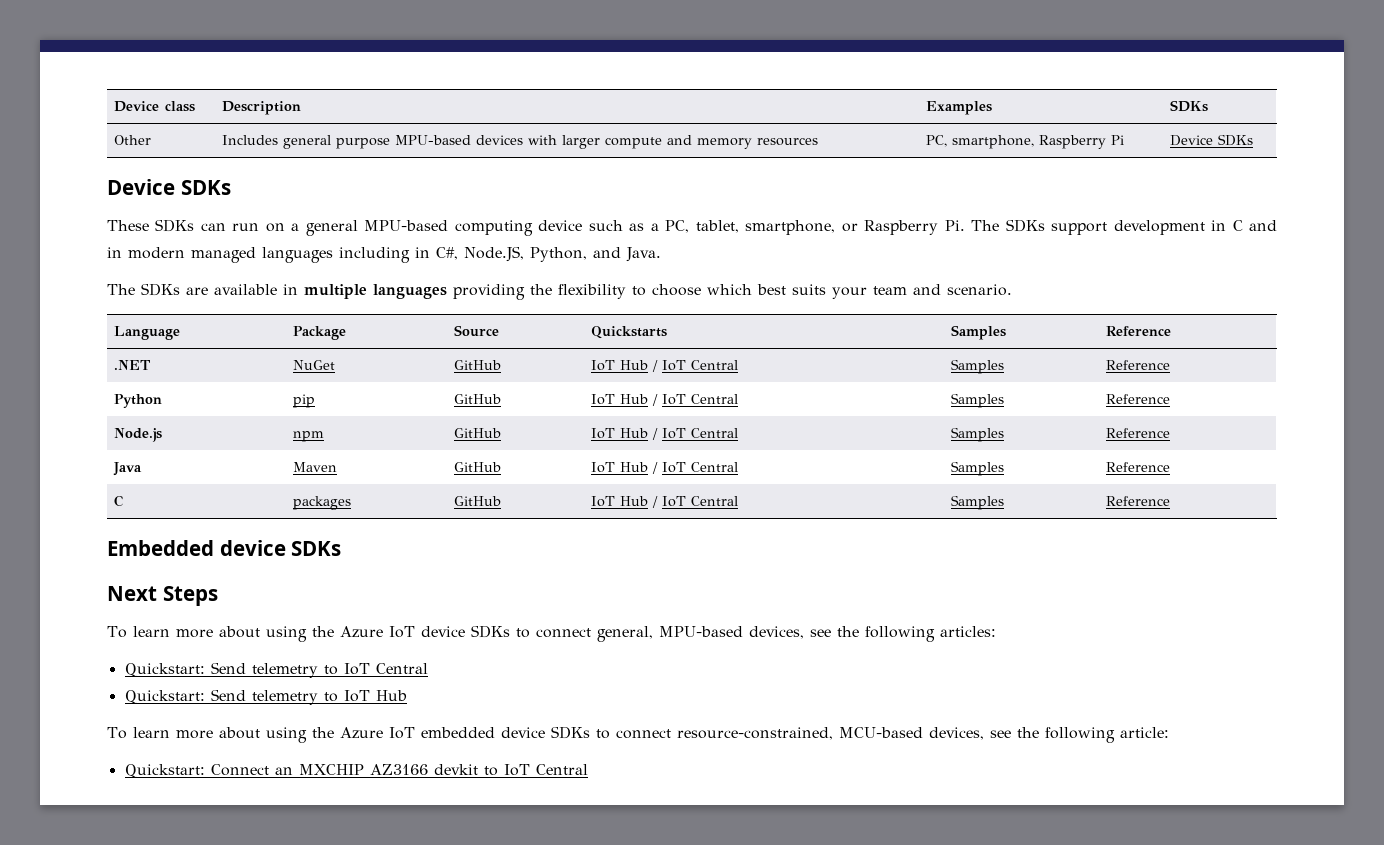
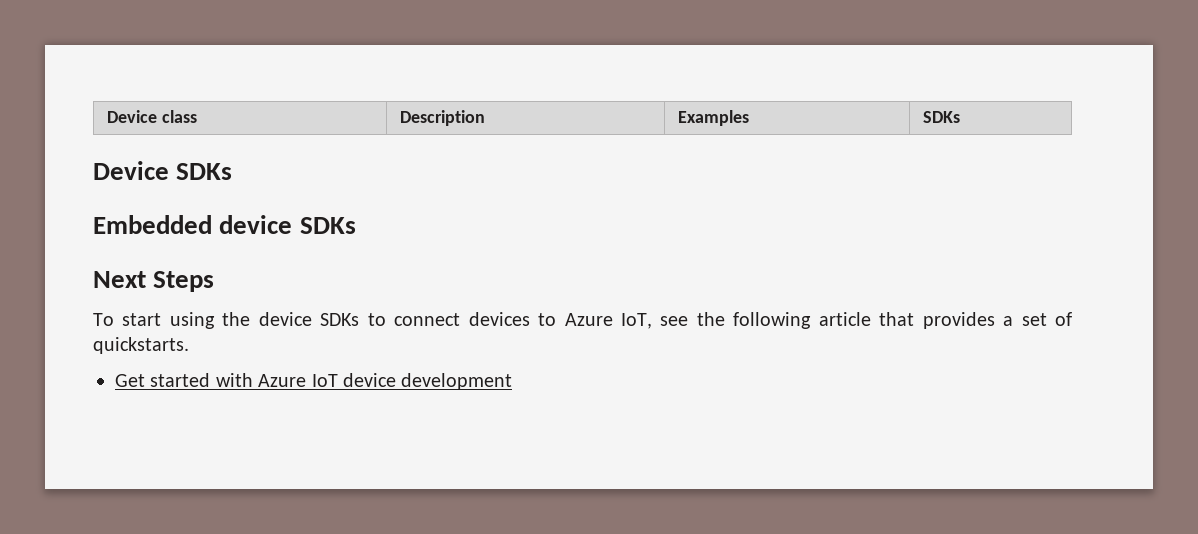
- Other | Includes general purpose MPU-based devices with larger compute and memory resources | PC, smartphone, Raspberry Pi | Device SDKs
  Device SDKs
- These SDKs can run on a general MPU-based computing device such as a PC, tablet, smartphone, or Raspberry Pi. The SDKs support development in C and in modern managed languages including in C#, Node.JS, Python, and Java.
- The SDKs are available in multiple languages providing the flexibility to choose which best suits your team and scenario.
- Language | Package | Source | Quickstarts | Samples | Reference
- .NET | NuGet | GitHub | IoT Hub / IoT Central | Samples | Reference
- Python | pip | GitHub | IoT Hub / IoT Central | Samples | Reference
- Node.js | npm | GitHub | IoT Hub / IoT Central | Samples | Reference
- Java | Maven | GitHub | IoT Hub / IoT Central | Samples | Reference
- C | packages | GitHub | IoT Hub / IoT Central | Samples | Reference
- To learn more about using the Azure IoT device SDKs to connect general, MPU-based devices, see the following articles:
- Quickstart: Send telemetry to IoT Central
- Quickstart: Send telemetry to IoT Hub
- To learn more about using the Azure IoT embedded device SDKs to connect resource-constrained, MCU-based devices, see the following article:
- Quickstart: Connect an MXCHIP AZ3166 devkit to IoT Central
+ To start using the device SDKs to connect devices to Azure IoT, see the following article that provides a set of quickstarts.
+ Get started with Azure IoT device development

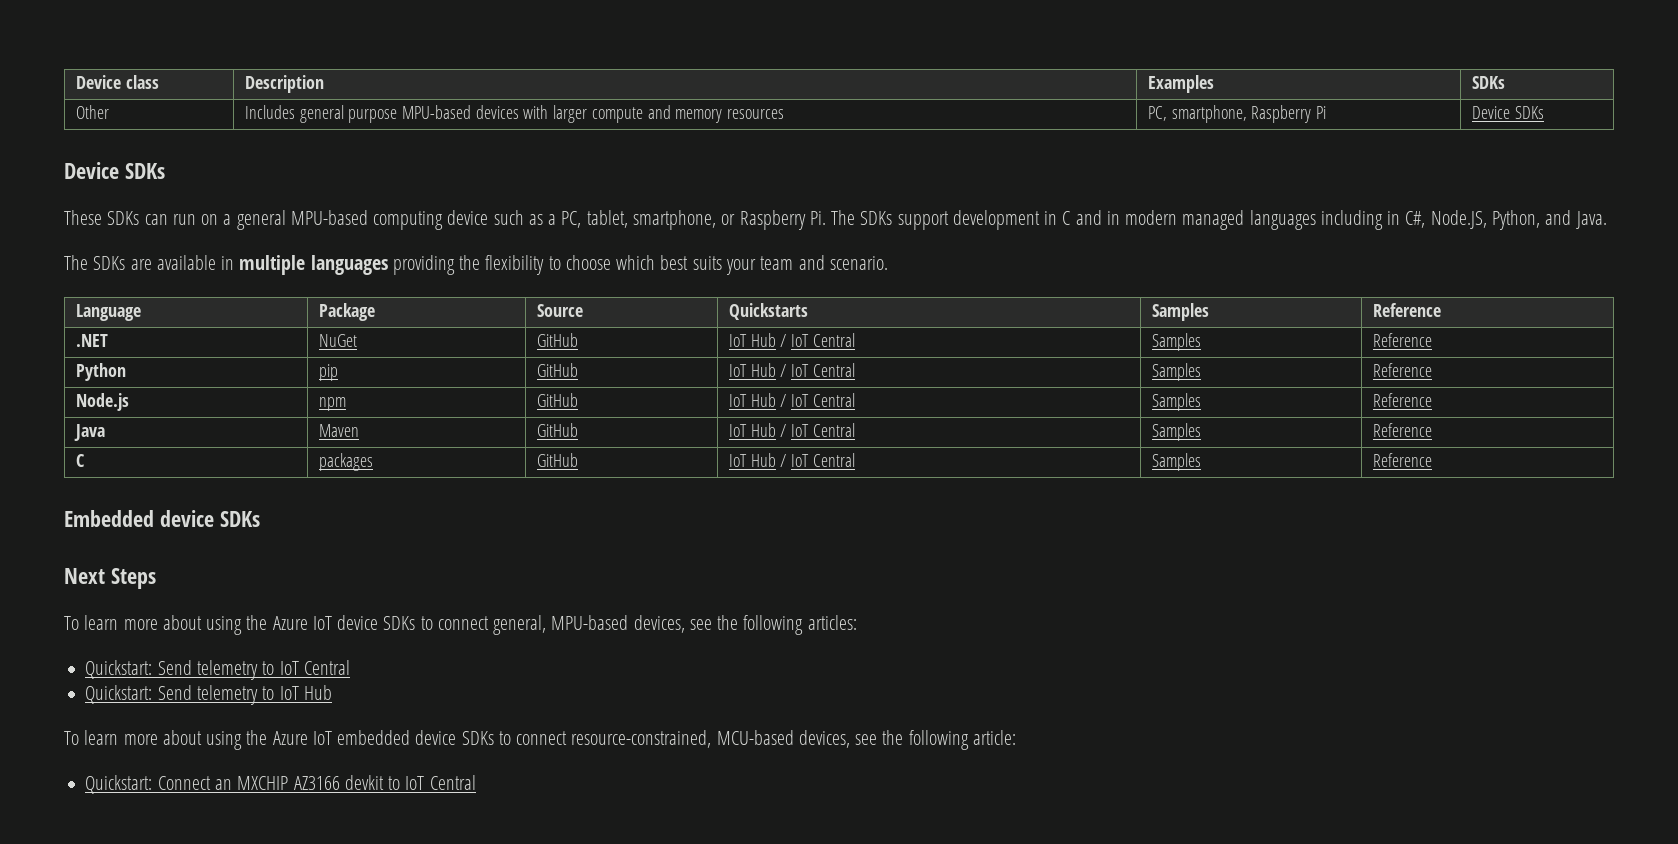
+ Other | Includes general purpose MPU-based devices with larger compute and memory resources | PC, smartphone, Raspberry Pi | Device SDKs
  Device SDKs
+ These SDKs can run on a general MPU-based computing device such as a PC, tablet, smartphone, or Raspberry Pi. The SDKs support development in C and in modern managed languages including in C#, Node.JS, Python, and Java.
+ The SDKs are available in multiple languages providing the flexibility to choose which best suits your team and scenario.
+ Language | Package | Source | Quickstarts | Samples | Reference
+ .NET | NuGet | GitHub | IoT Hub / IoT Central | Samples | Reference
+ Python | pip | GitHub | IoT Hub / IoT Central | Samples | Reference
+ Node.js | npm | GitHub | IoT Hub / IoT Central | Samples | Reference
+ Java | Maven | GitHub | IoT Hub / IoT Central | Samples | Reference
+ C | packages | GitHub | IoT Hub / IoT Central | Samples | Reference
- To start using the device SDKs to connect devices to Azure IoT, see the following article that provides a set of quickstarts.
- Get started with Azure IoT device development
+ To learn more about using the Azure IoT device SDKs to connect general, MPU-based devices, see the following articles:
+ Quickstart: Send telemetry to IoT Central
+ Quickstart: Send telemetry to IoT Hub
+ To learn more about using the Azure IoT embedded device SDKs to connect resource-constrained, MCU-based devices, see the following article:
+ Quickstart: Connect an MXCHIP AZ3166 devkit to IoT Central

